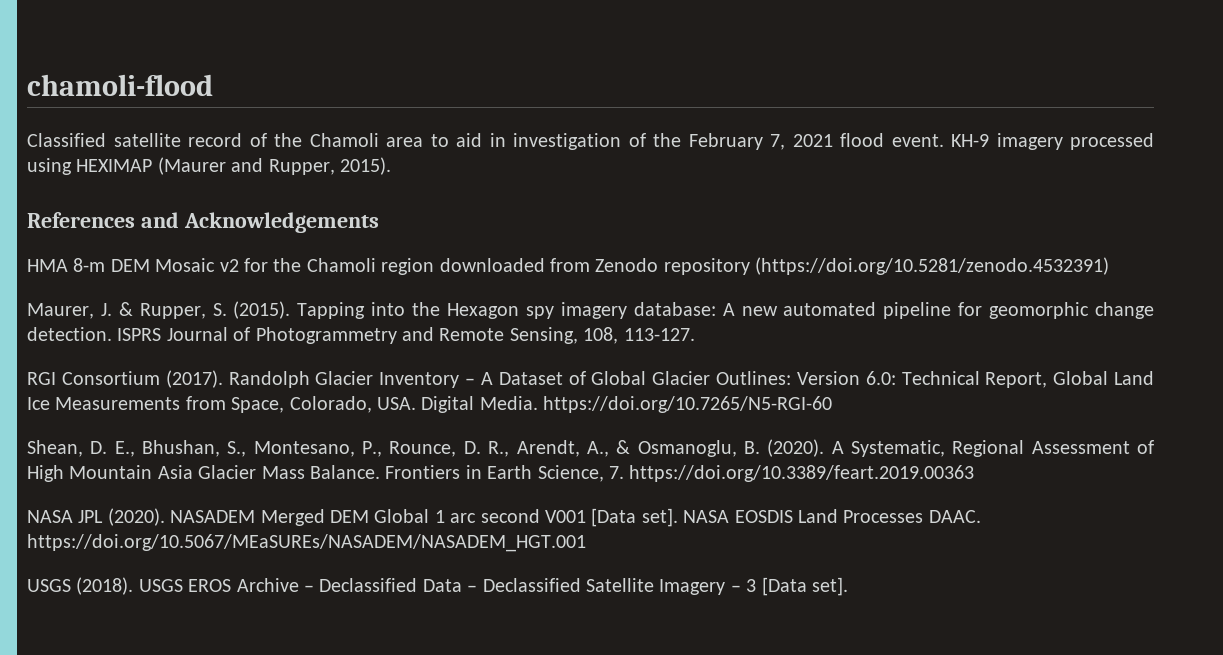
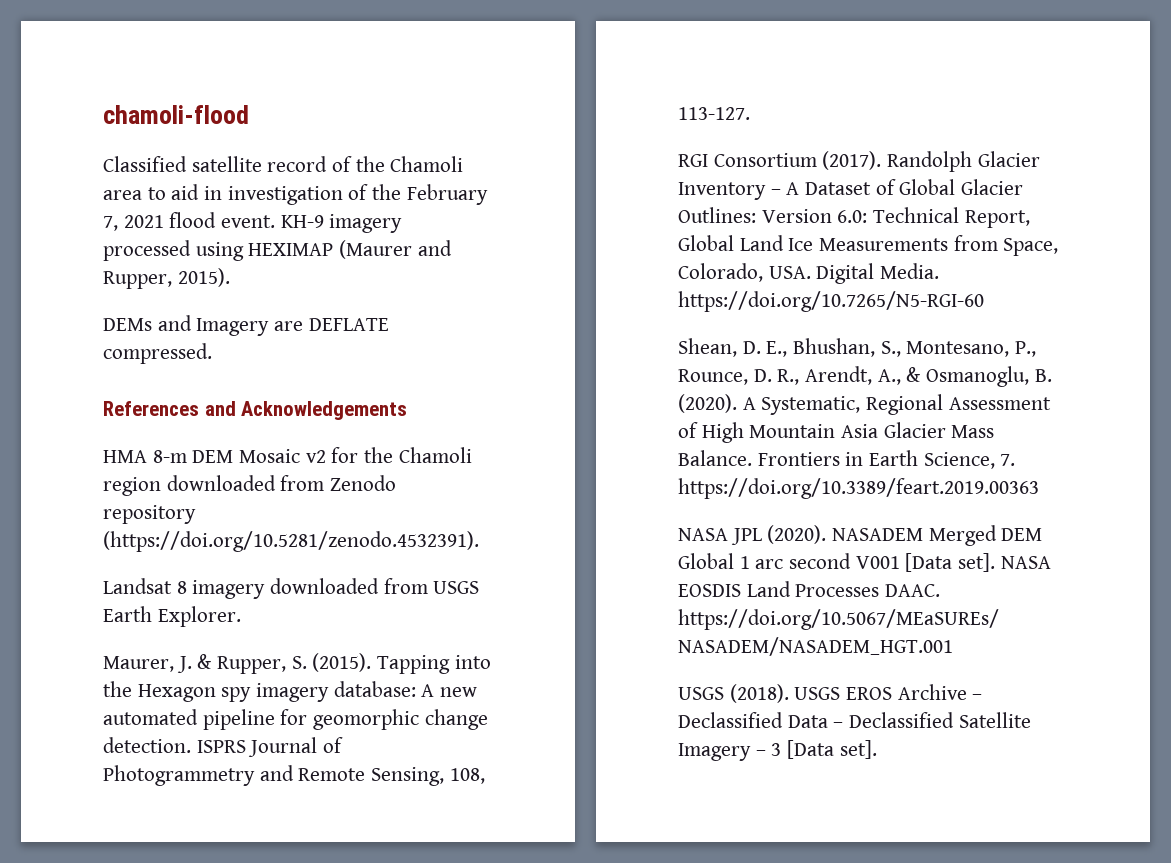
+ DEMs and Imagery are DEFLATE compressed.
- HMA 8-m DEM Mosaic v2 for the Chamoli region downloaded from Zenodo repository (https://doi.org/10.5281/zenodo.4532391)
+ HMA 8-m DEM Mosaic v2 for the Chamoli region downloaded from Zenodo repository (https://doi.org/10.5281/zenodo.4532391).
+ Landsat 8 imagery downloaded from USGS Earth Explorer.

